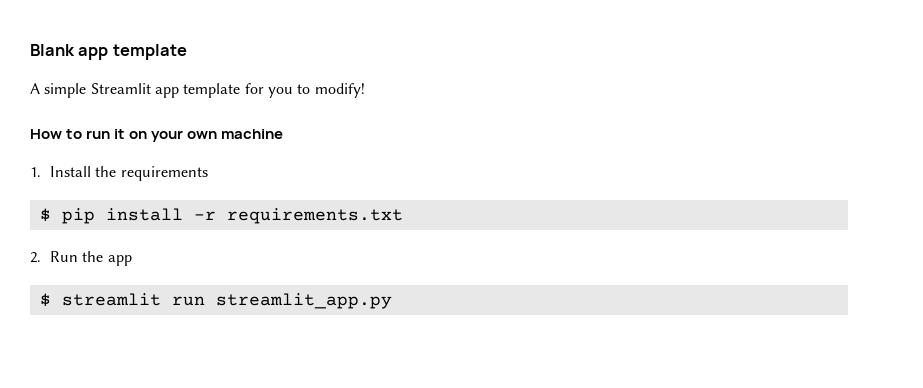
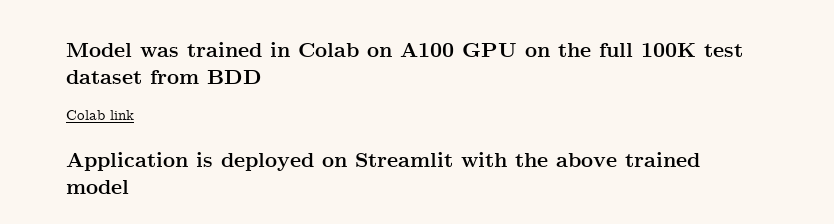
- Blank app template
- A simple Streamlit app template for you to modify!
- How to run it on your own machine
- 1. Install the requirements
- $ pip install -r requirements.txt
- 2. Run the app
- $ streamlit run streamlit_app.py
+ Model was trained in Colab on A100 GPU on the full 100K test dataset from BDD
+ Colab link
+ Application is deployed on Streamlit with the above trained model

